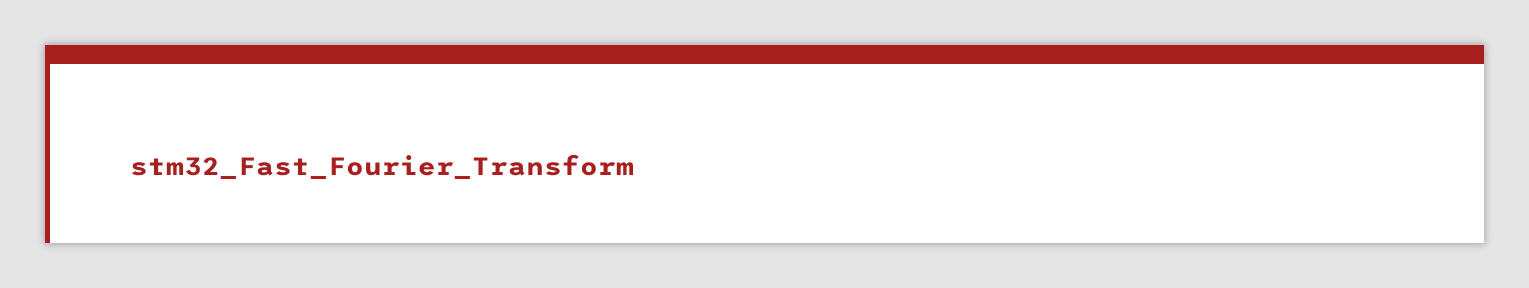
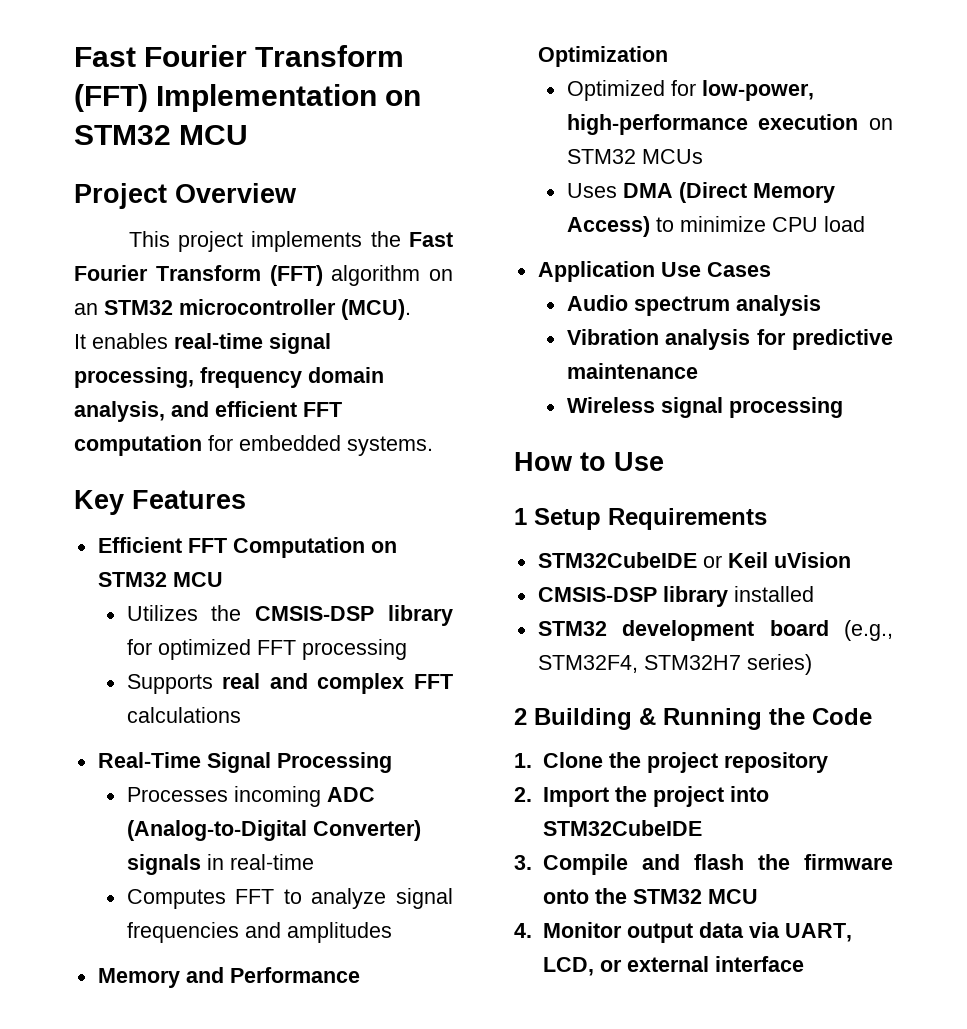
- stm32_Fast_Fourier_Transform
+ Fast Fourier Transform (FFT) Implementation on STM32 MCU
+ Project Overview
+ This project implements the Fast Fourier Transform (FFT) algorithm on an STM32 microcontroller (MCU).
+ It enables real-time signal processing, frequency domain analysis, and efficient FFT computation for embedded systems.
+ Key Features
+ Efficient FFT Computation on STM32 MCU
+ Utilizes the CMSIS-DSP library for optimized FFT processing
+ Supports real and complex FFT calculations
+ Real-Time Signal Processing
+ Processes incoming ADC (Analog-to-Digital Converter) signals in real-time
+ Computes FFT to analyze signal frequencies and amplitudes
+ Memory and Performance Optimization
+ Optimized for low-power, high-performance execution on STM32 MCUs
+ Uses DMA (Direct Memory Access) to minimize CPU load
+ Application Use Cases
+ Audio spectrum analysis
+ Vibration analysis for predictive maintenance
+ Wireless signal processing
+ How to Use
+ 1 Setup Requirements
+ STM32CubeIDE or Keil uVision
+ CMSIS-DSP library installed
+ STM32 development board (e.g., STM32F4, STM32H7 series)
+ 2 Building & Running the Code
+ 1. Clone the project repository
+ 2. Import the project into STM32CubeIDE
+ 3. Compile and flash the firmware onto the STM32 MCU
+ 4. Monitor output data via UART, LCD, or external interface

